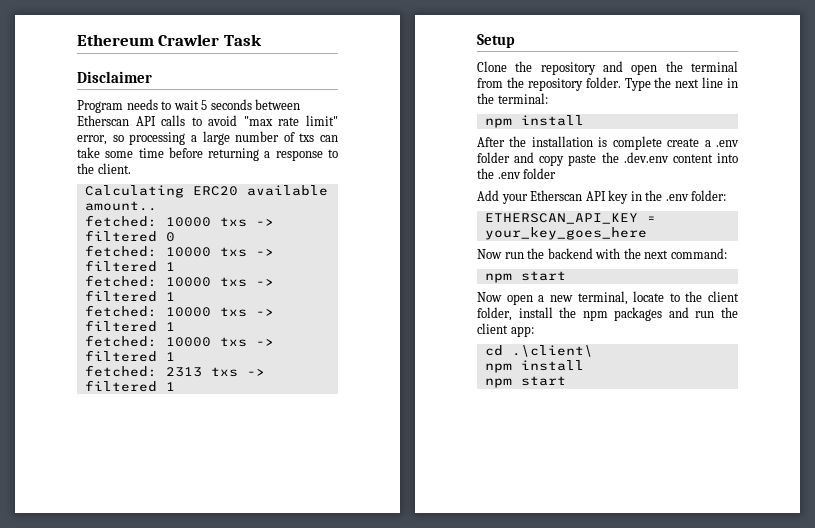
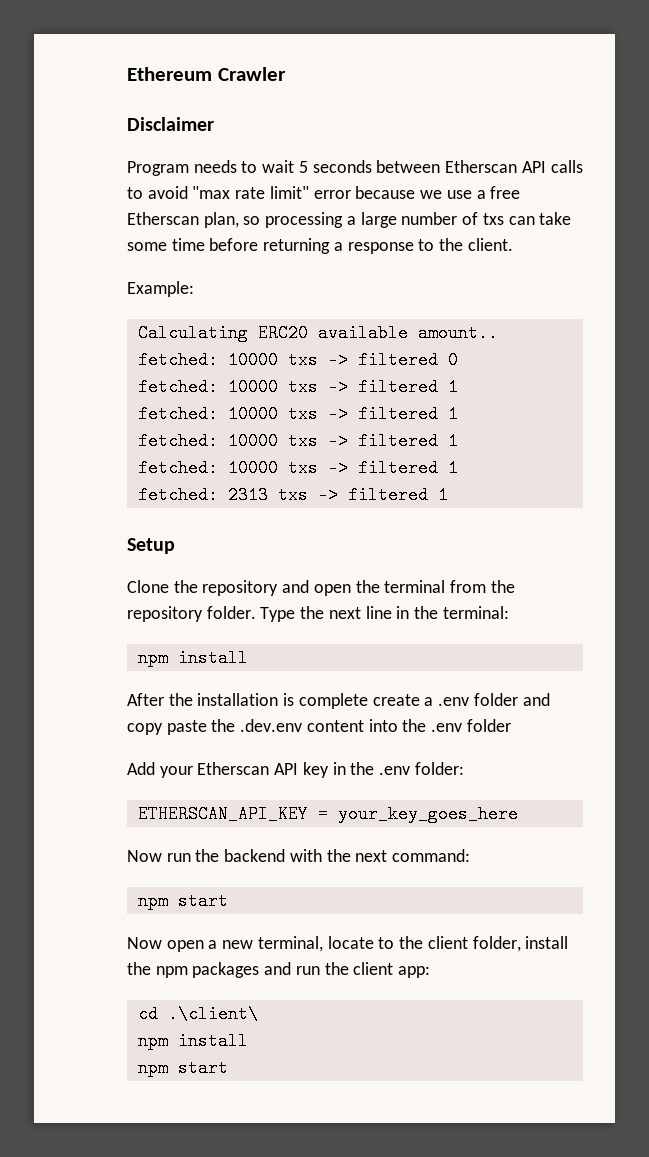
- Ethereum Crawler Task
+ Ethereum Crawler
- Program needs to wait 5 seconds between Etherscan API calls to avoid "max rate limit" error, so processing a large number of txs can take some time before returning a response to the client.
+ Program needs to wait 5 seconds between Etherscan API calls to avoid "max rate limit" error because we use a free Etherscan plan, so processing a large number of txs can take some time before returning a response to the client.
+ Example:

